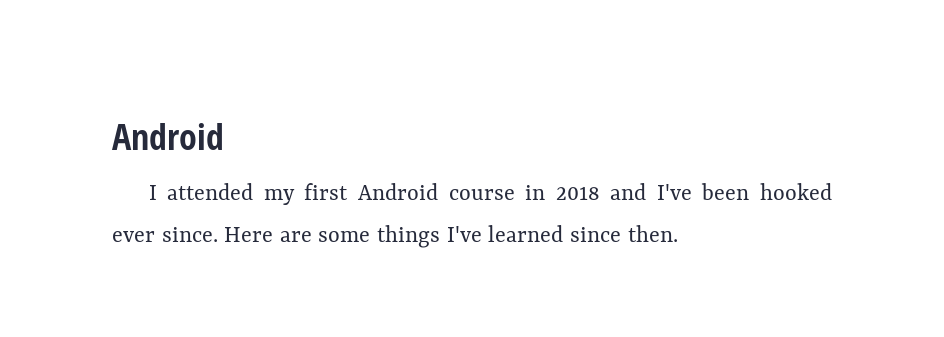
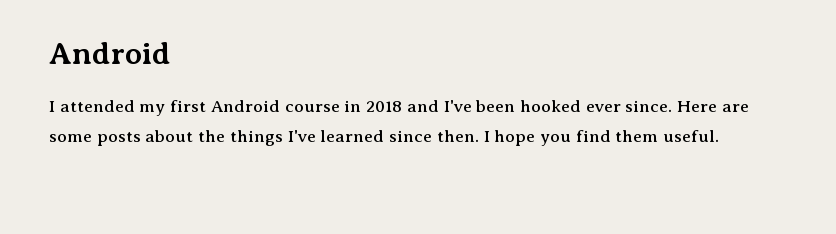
- Here are some things I've learned since then.
+ Here are some posts about the things I've learned since then.
+ I hope you find them useful.

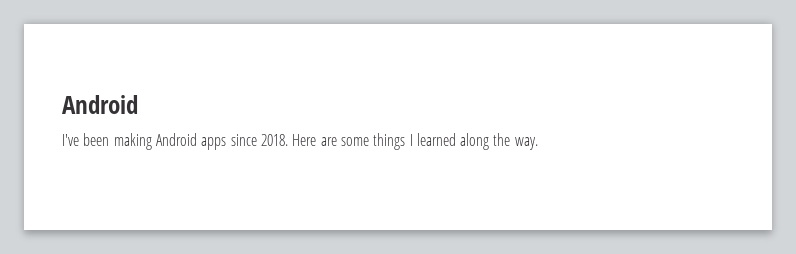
- I attended my first Android course in 2018 and I've been hooked ever since. Here are some posts about the things I've learned since then. I hope you find them useful.
+ I've been making Android apps since 2018. Here are some things I learned along the way.

